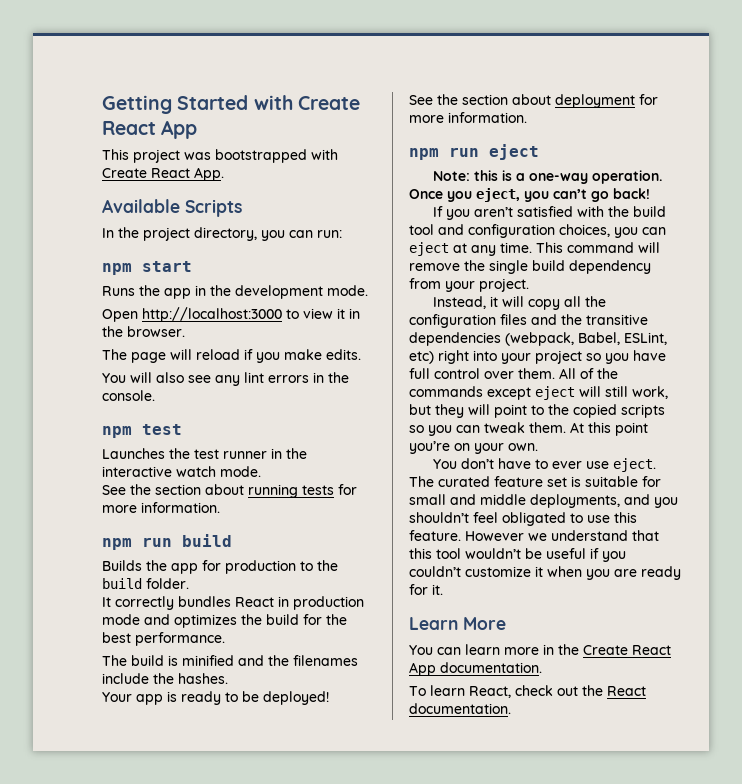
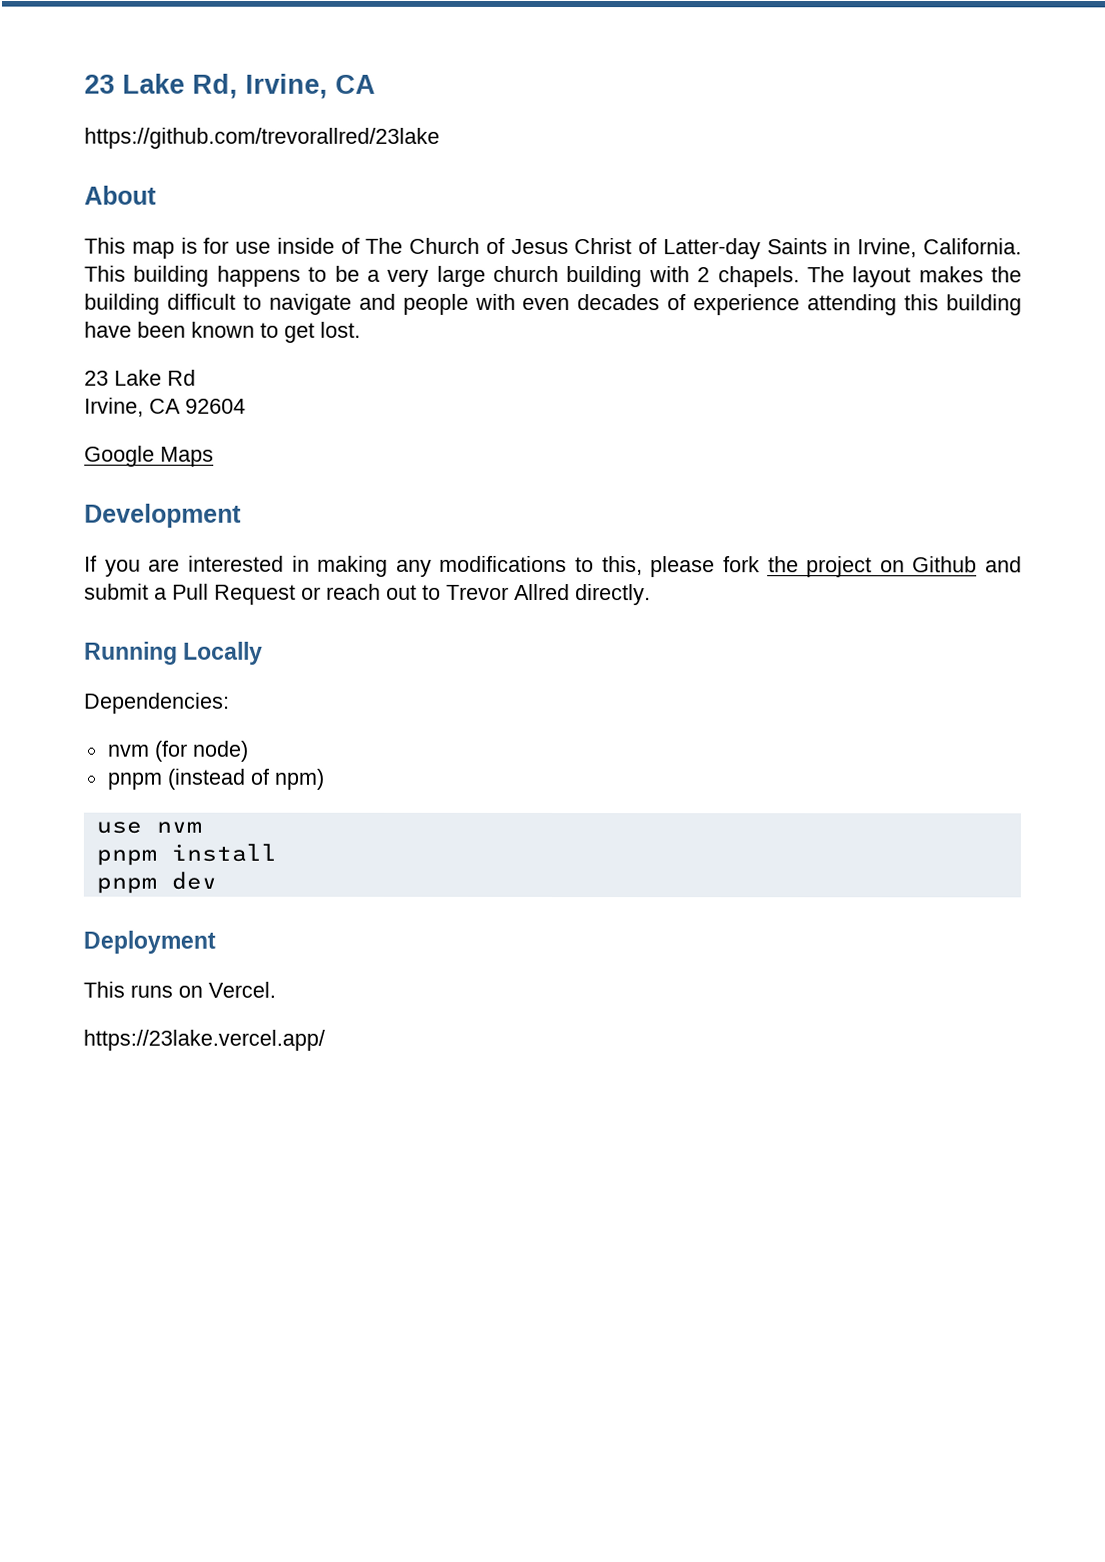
- Getting Started with Create React App
- This project was bootstrapped with Create React App.
- Available Scripts
- In the project directory, you can run:
- npm start
- Runs the app in the development mode.
- Open http://localhost:3000 to view it in the browser.
- The page will reload if you make edits.
- You will also see any lint errors in the console.
- npm test
- Launches the test runner in the interactive watch mode.
- See the section about running tests for more information.
- npm run build
- Builds the app for production to the build folder.
- It correctly bundles React in production mode and optimizes the build for the best performance.
- The build is minified and the filenames include the hashes.
- Your app is ready to be deployed!
- See the section about deployment for more information.
- npm run eject
- Note: this is a one-way operation. Once you eject, you can’t go back!
- If you aren’t satisfied with the build tool and configuration choices, you can eject at any time. This command will remove the single build dependency from your project.
- Instead, it will copy all the configuration files and the transitive dependencies (webpack, Babel, ESLint, etc) right into your project so you have full control over them. All of the commands except eject will still work, but they will point to the copied scripts so you can tweak them. At this point you’re on your own.
- You don’t have to ever use eject. The curated feature set is suitable for small and middle deployments, and you shouldn’t feel obligated to use this feature. However we understand that this tool wouldn’t be useful if you couldn’t customize it when you are ready for it.
- Learn More
- You can learn more in the Create React App documentation.
- To learn React, check out the React documentation.
+ 23 Lake Rd, Irvine, CA
+ https://github.com/trevorallred/23lake
+ About
+ This map is for use inside of The Church of Jesus Christ of Latter-day Saints in Irvine, California. This building happens to be a very large church building with 2 chapels. The layout makes the building difficult to navigate and people with even decades of experience attending this building have been known to get lost.
+ 23 Lake Rd
+ Irvine, CA 92604
+ Google Maps
+ Development
+ If you are interested in making any modifications to this, please fork the project on Github and submit a Pull Request or reach out to Trevor Allred directly.
+ Running Locally
+ Dependencies:
+ nvm (for node)
+ pnpm (instead of npm)
+ use nvm
+ pnpm install
+ pnpm dev
+ Deployment
+ This runs on Vercel.
+ https://23lake.vercel.app/

